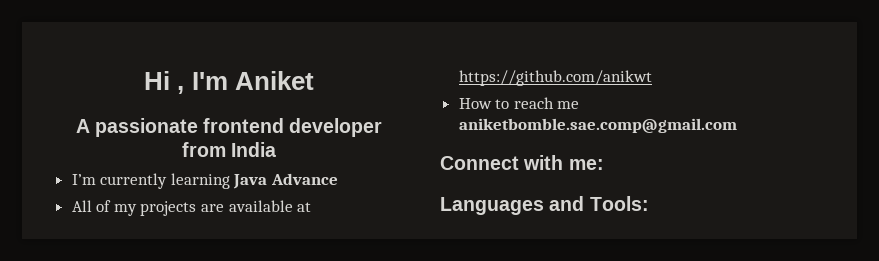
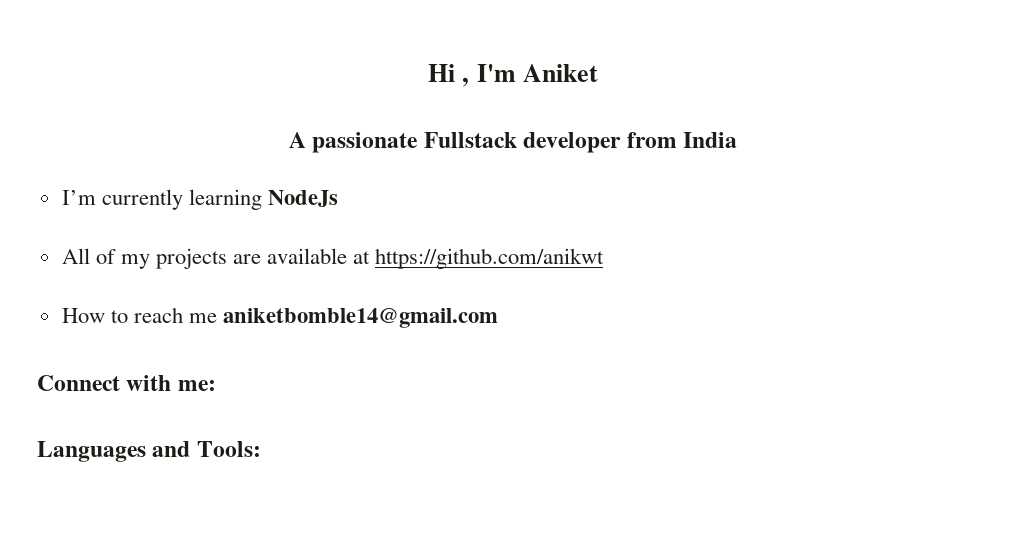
- A passionate frontend developer from India
+ A passionate Fullstack developer from India
- I’m currently learning Java Advance
+ I’m currently learning NodeJs
- How to reach me aniketbomble.sae.comp@gmail.com
+ How to reach me aniketbomble14@gmail.com

